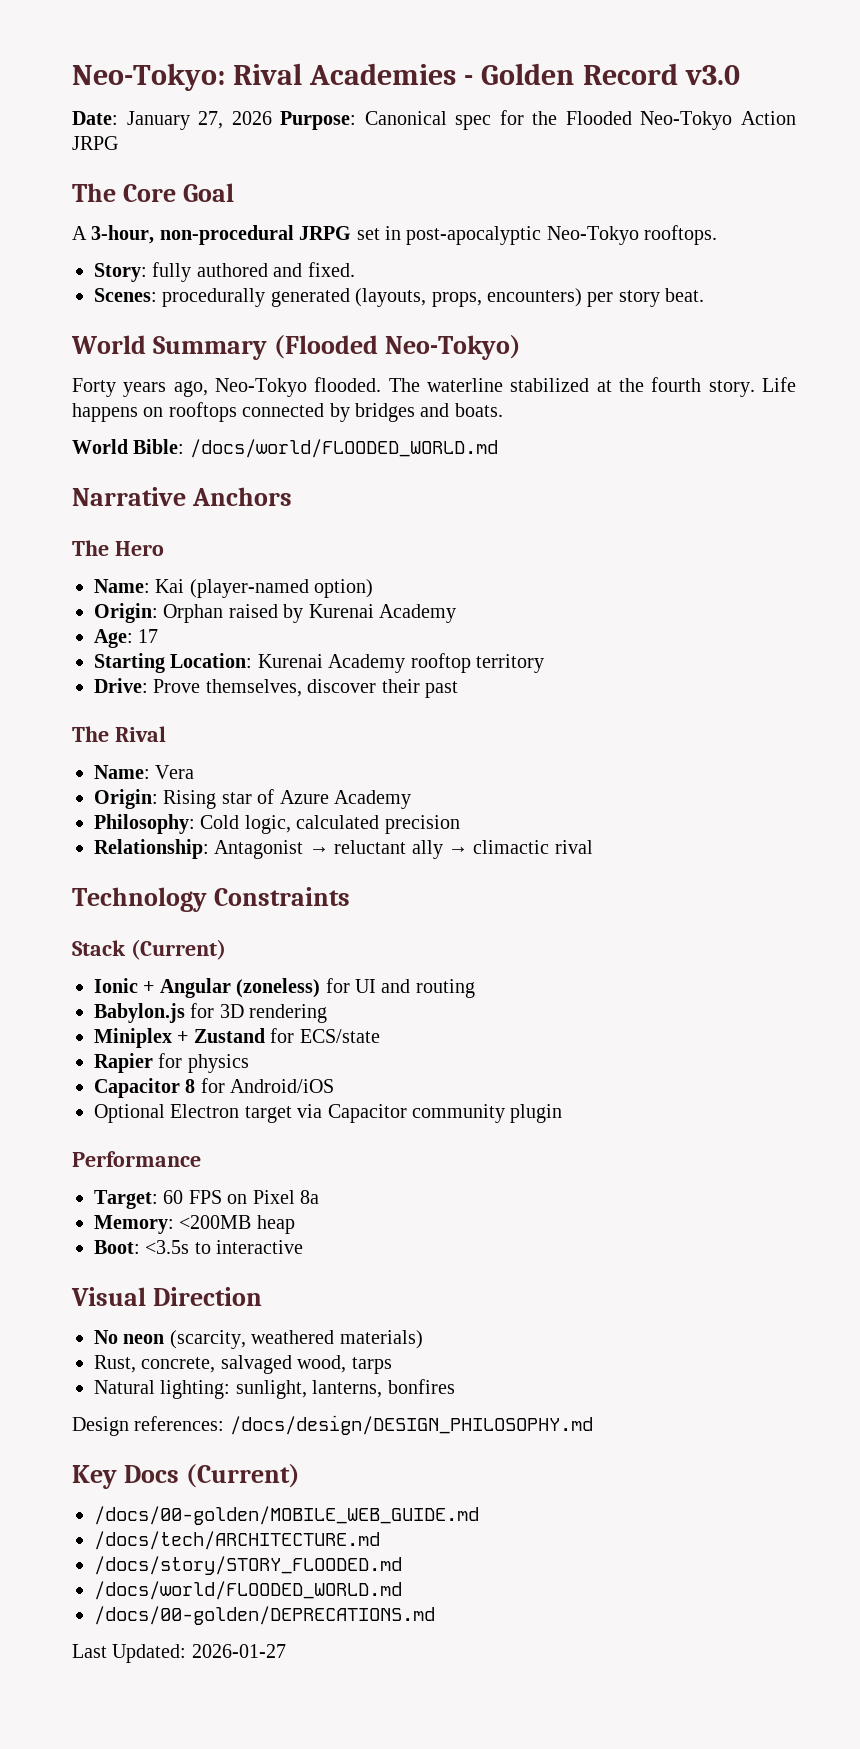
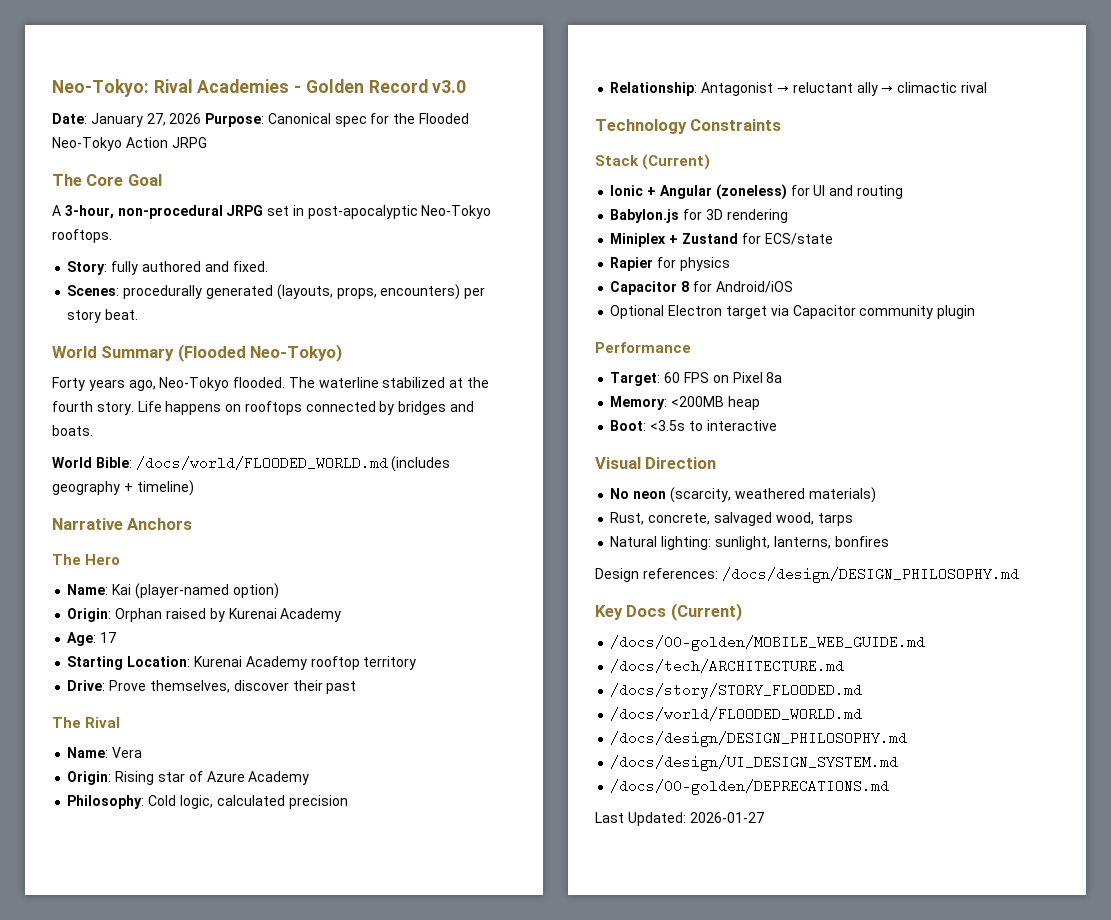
- World Bible: /docs/world/FLOODED_WORLD.md
+ World Bible: /docs/world/FLOODED_WORLD.md (includes geography + timeline)
  /docs/story/STORY_FLOODED.md
  /docs/world/FLOODED_WORLD.md
+ /docs/design/DESIGN_PHILOSOPHY.md
+ /docs/design/UI_DESIGN_SYSTEM.md

